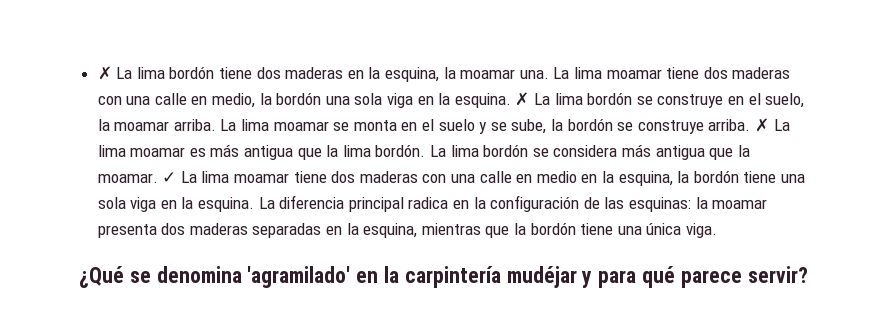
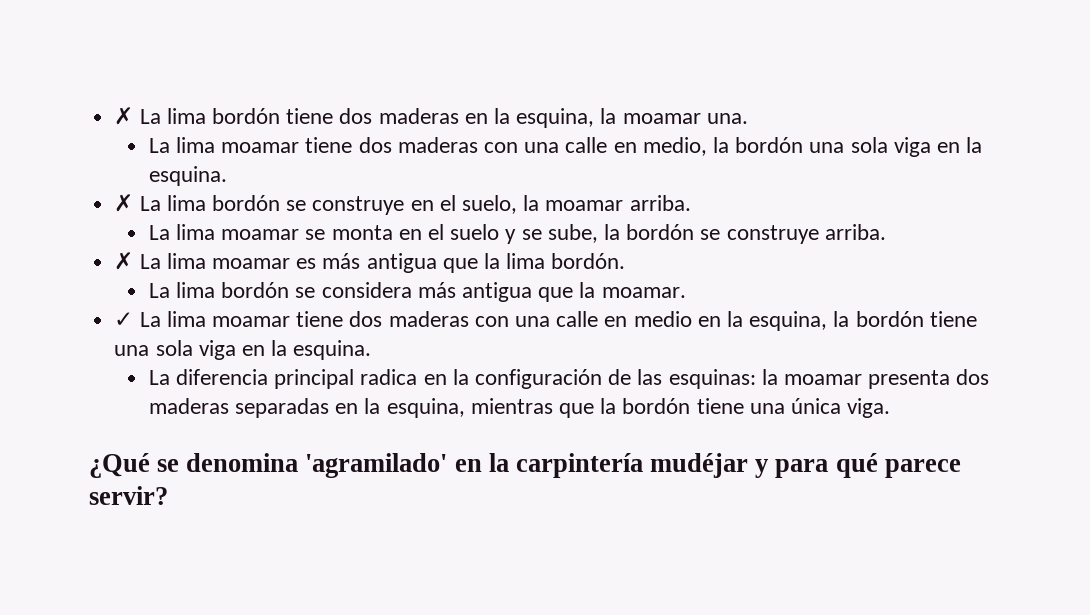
- ✗ La lima bordón tiene dos maderas en la esquina, la moamar una. La lima moamar tiene dos maderas con una calle en medio, la bordón una sola viga en la esquina. ✗ La lima bordón se construye en el suelo, la moamar arriba. La lima moamar se monta en el suelo y se sube, la bordón se construye arriba. ✗ La lima moamar es más antigua que la lima bordón. La lima bordón se considera más antigua que la moamar. ✓ La lima moamar tiene dos maderas con una calle en medio en la esquina, la bordón tiene una sola viga en la esquina. La diferencia principal radica en la configuración de las esquinas:
+ ✗ La lima bordón tiene dos maderas en la esquina, la moamar una.
+ La lima moamar tiene dos maderas con una calle en medio, la bordón una sola viga en la esquina.
+ ✗ La lima bordón se construye en el suelo, la moamar arriba.
+ La lima moamar se monta en el suelo y se sube, la bordón se construye arriba.
+ ✗ La lima moamar es más antigua que la lima bordón.
+ La lima bordón se considera más antigua que la moamar.
+ ✓ La lima moamar tiene dos maderas con una calle en medio en la esquina, la bordón tiene una sola viga en la esquina.
+ La diferencia principal radica en la configuración de las esquinas:

